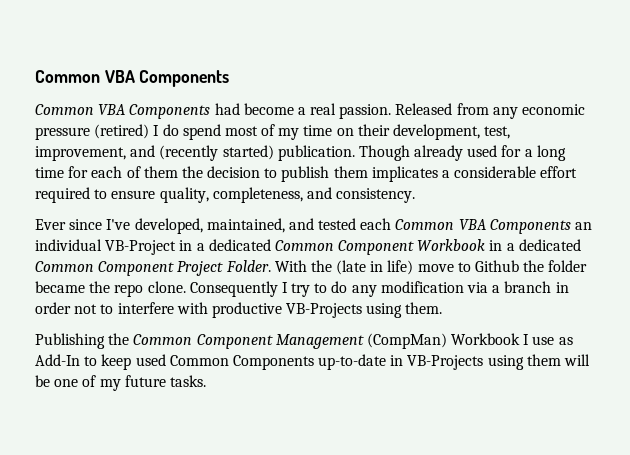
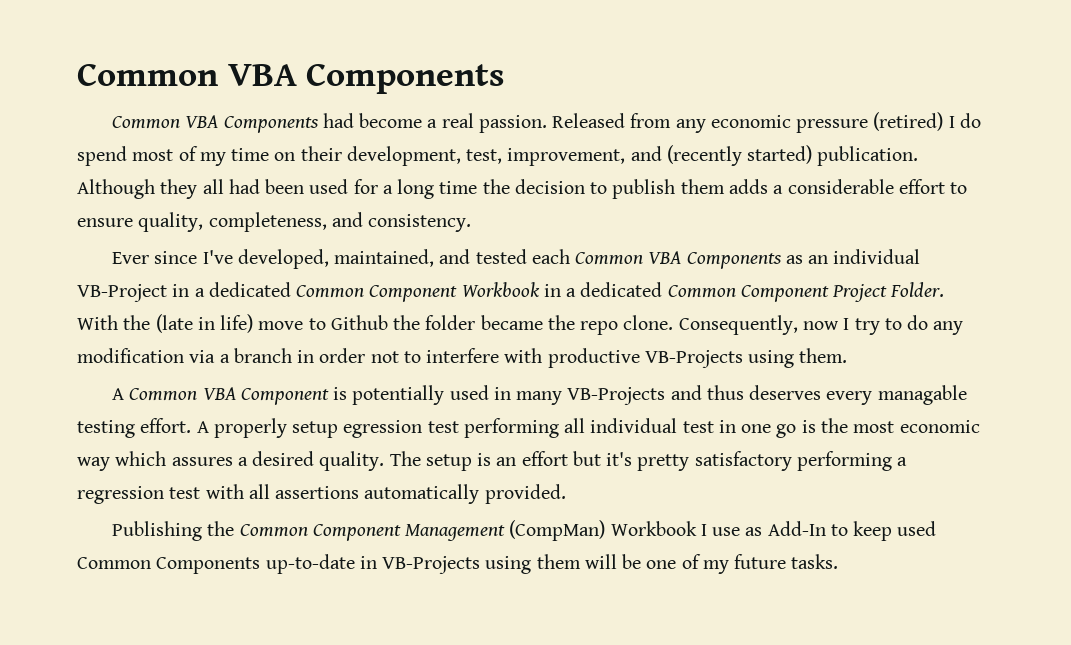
- Though already used for a long time for each of them the decision to publish them implicates a considerable effort required to ensure quality, completeness, and consistency.
+ Although they all had been used for a long time the decision to publish them adds a considerable effort to ensure quality, completeness, and consistency.
- Ever since I've developed, maintained, and tested each Common VBA Components an individual VB-Project in a dedicated Common Component Workbook in a dedicated Common Component Project Folder.
+ Ever since I've developed, maintained, and tested each Common VBA Components as an individual VB-Project in a dedicated Common Component Workbook in a dedicated Common Component Project Folder.
- Consequently I try to do any modification via a branch in order not to interfere with productive VB-Projects using them.
+ Consequently, now I try to do any modification via a branch in order not to interfere with productive VB-Projects using them.
+ A Common VBA Component is potentially used in many VB-Projects and thus deserves every managable testing effort. A properly setup egression test performing all individual test in one go is the most economic way which assures a desired quality. The setup is an effort but it's pretty satisfactory performing a regression test with all assertions automatically provided.

